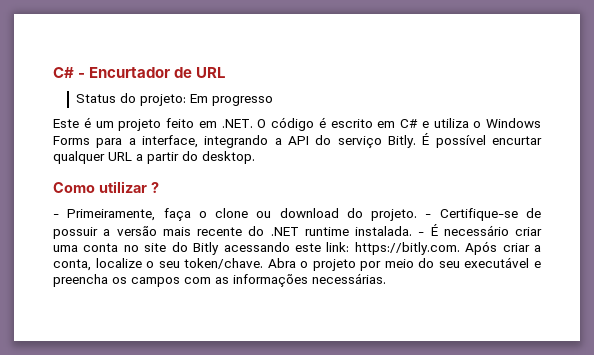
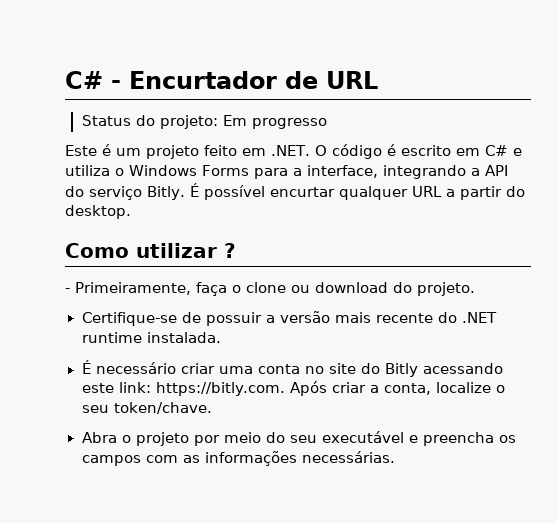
- - Primeiramente, faça o clone ou download do projeto. - Certifique-se de possuir a versão mais recente do .NET runtime instalada. - É necessário criar uma conta no site do Bitly acessando este link: https://bitly.com. Após criar a conta, localize o seu token/chave. Abra o projeto por meio do seu executável e preencha os campos com as informações necessárias.
+ - Primeiramente, faça o clone ou download do projeto.
+ Certifique-se de possuir a versão mais recente do .NET runtime instalada.
+ É necessário criar uma conta no site do Bitly acessando este link: https://bitly.com. Após criar a conta, localize o seu token/chave.
+ Abra o projeto por meio do seu executável e preencha os campos com as informações necessárias.

